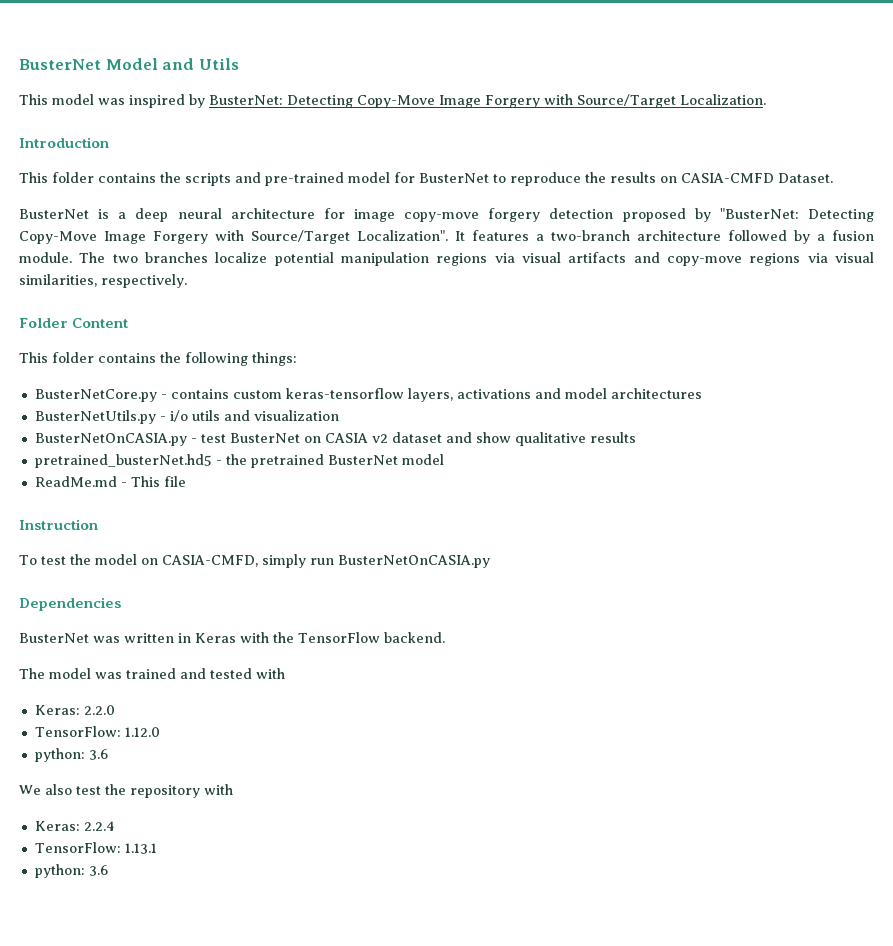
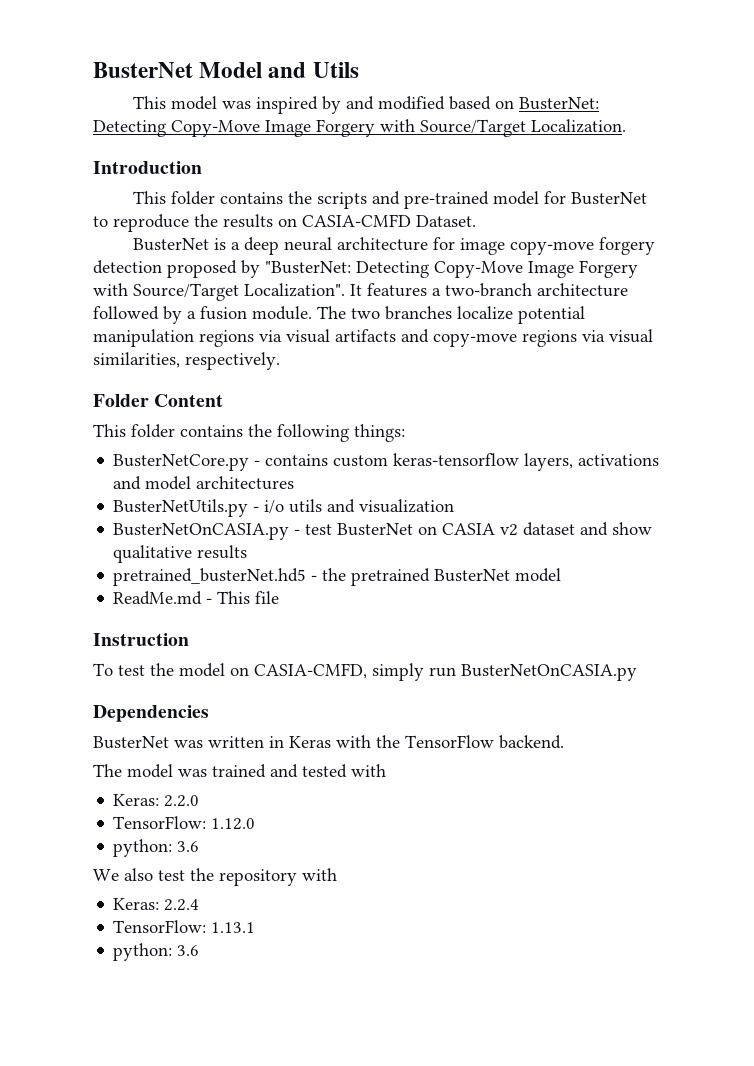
- This model was inspired by BusterNet: Detecting Copy-Move Image Forgery with Source/Target Localization.
+ This model was inspired by and modified based on BusterNet: Detecting Copy-Move Image Forgery with Source/Target Localization.

